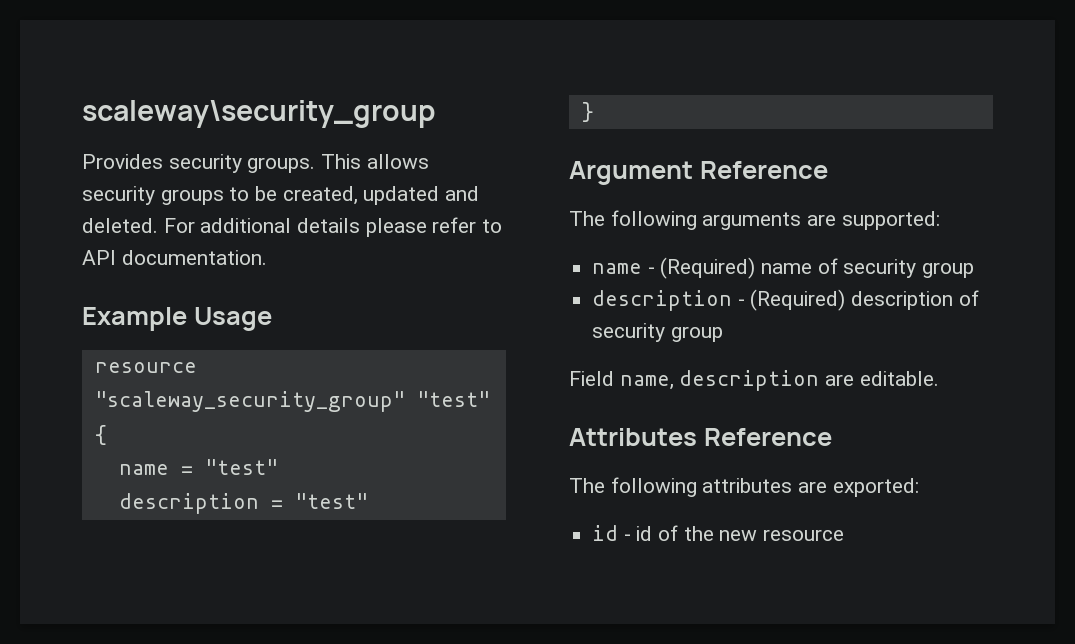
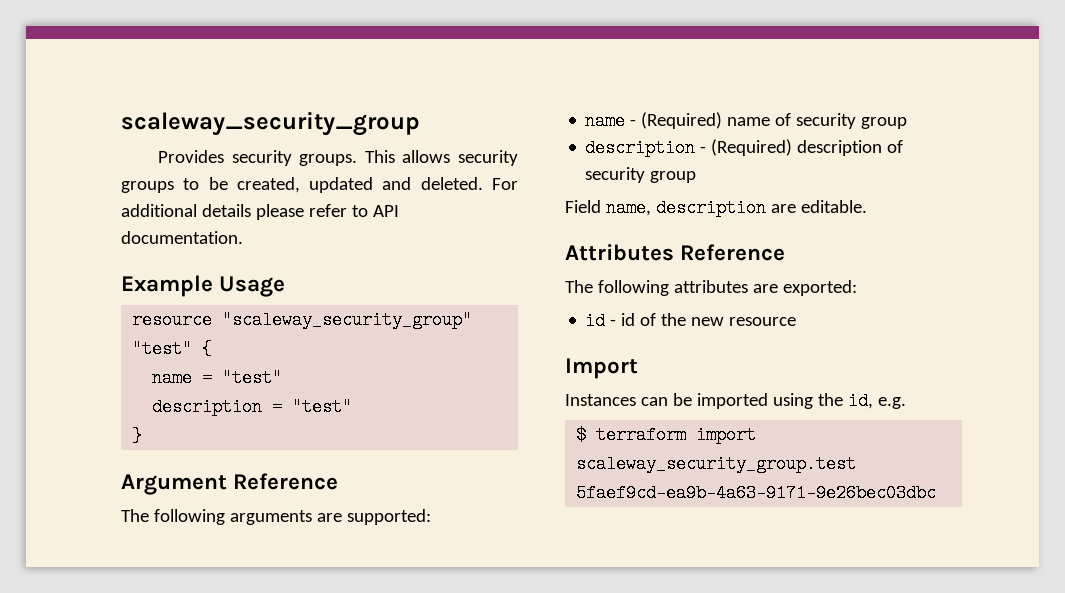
- scaleway\security_group
+ scaleway_security_group
+ Import
+ Instances can be imported using the id, e.g.
+ $ terraform import scaleway_security_group.test 5faef9cd-ea9b-4a63-9171-9e26bec03dbc

